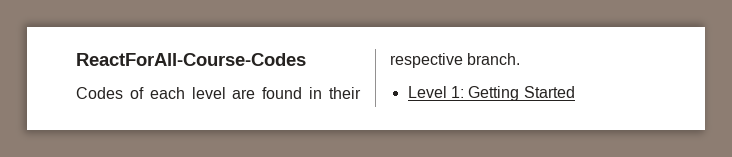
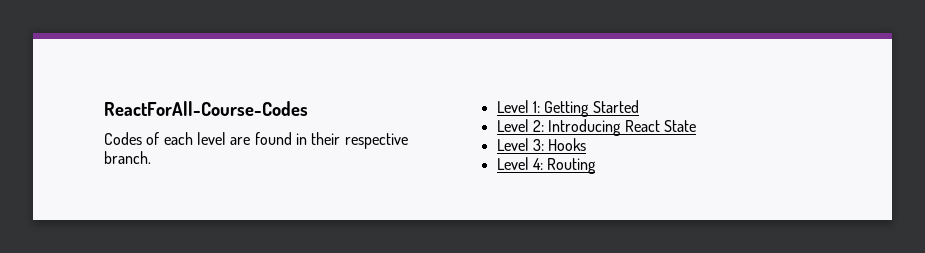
+ Level 2: Introducing React State
+ Level 3: Hooks
+ Level 4: Routing

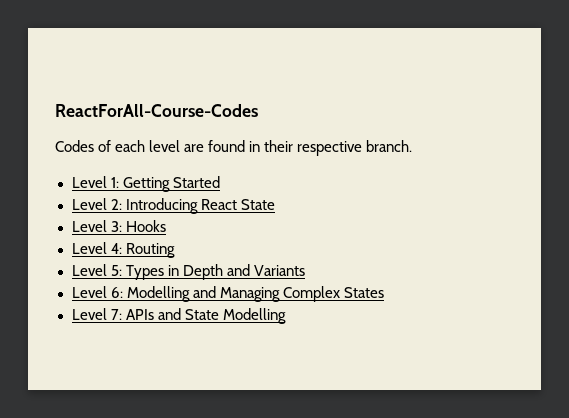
+ Level 5: Types in Depth and Variants
+ Level 6: Modelling and Managing Complex States
+ Level 7: APIs and State Modelling

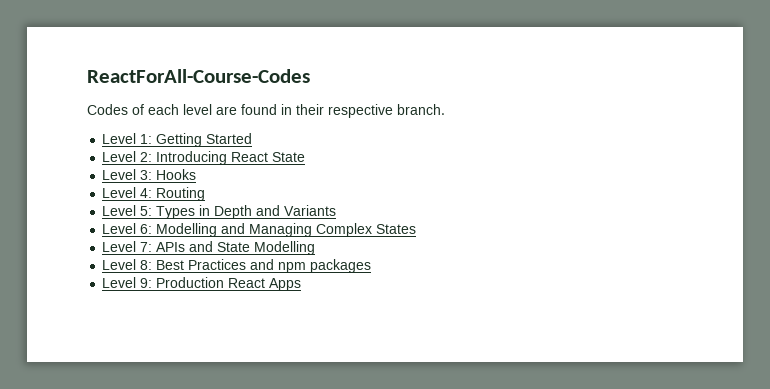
+ Level 8: Best Practices and npm packages
+ Level 9: Production React Apps

